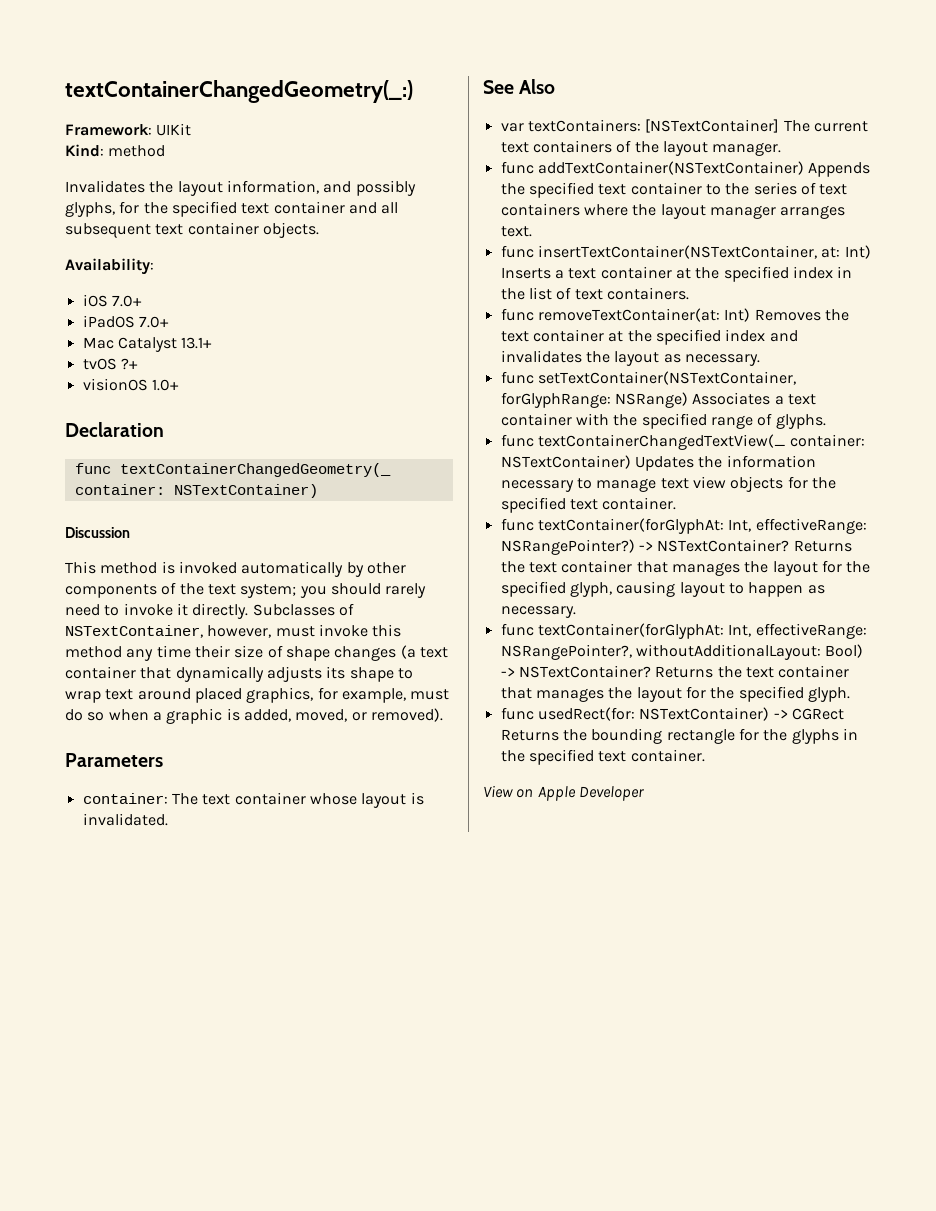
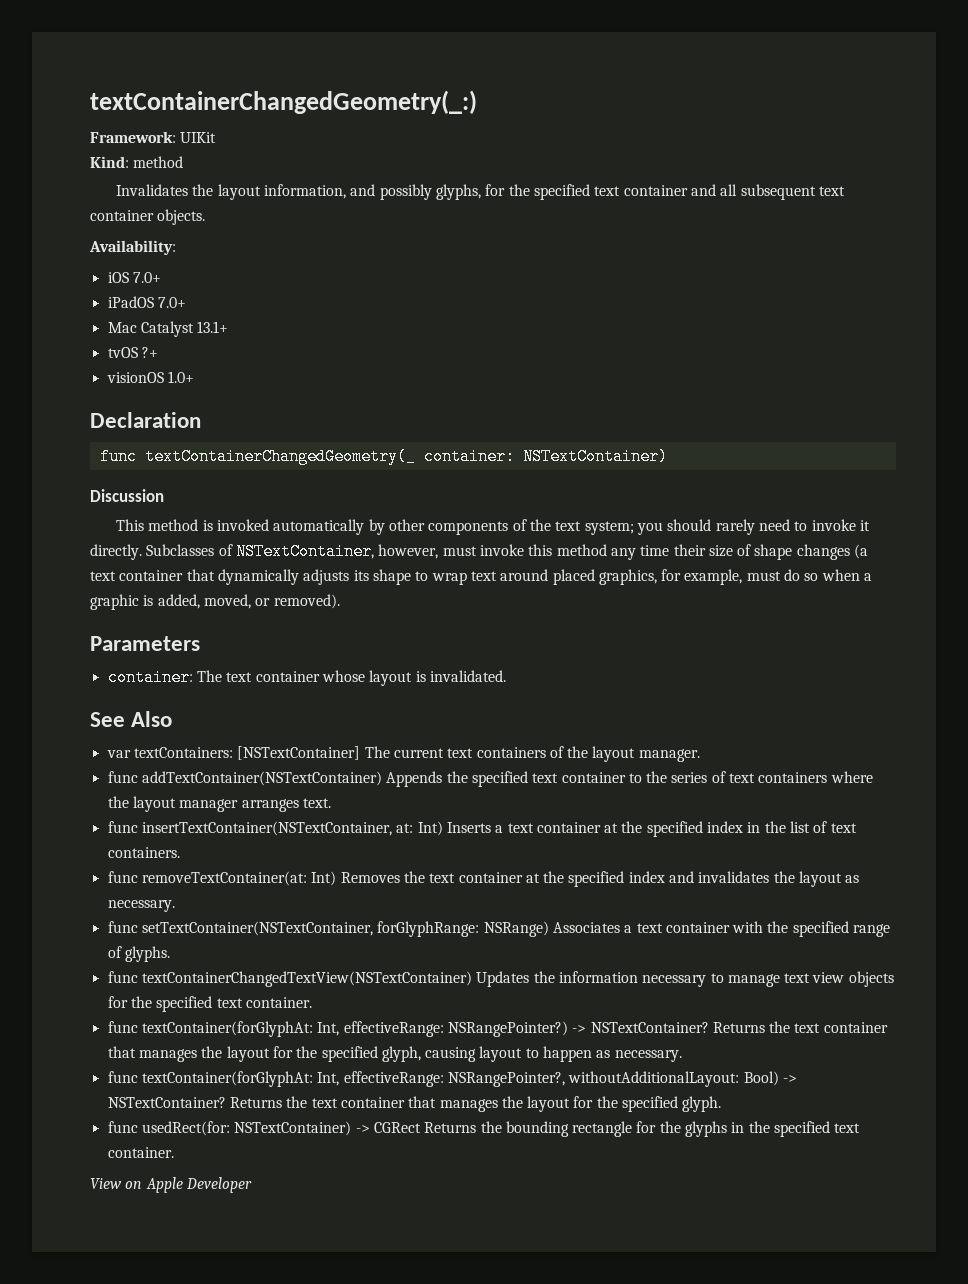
- func textContainerChangedTextView(_ container: NSTextContainer) Updates the information necessary to manage text view objects for the specified text container.
+ func textContainerChangedTextView(NSTextContainer) Updates the information necessary to manage text view objects for the specified text container.

